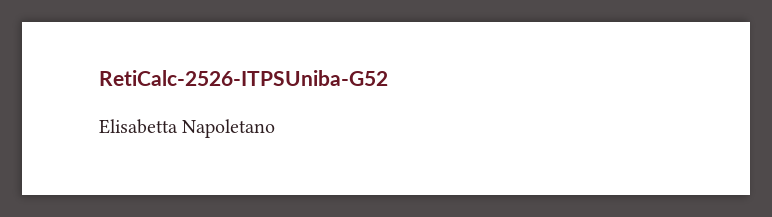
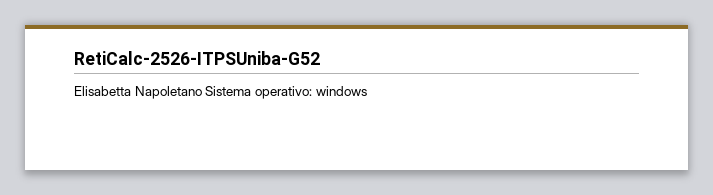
- Elisabetta Napoletano
+ Elisabetta Napoletano Sistema operativo: windows

